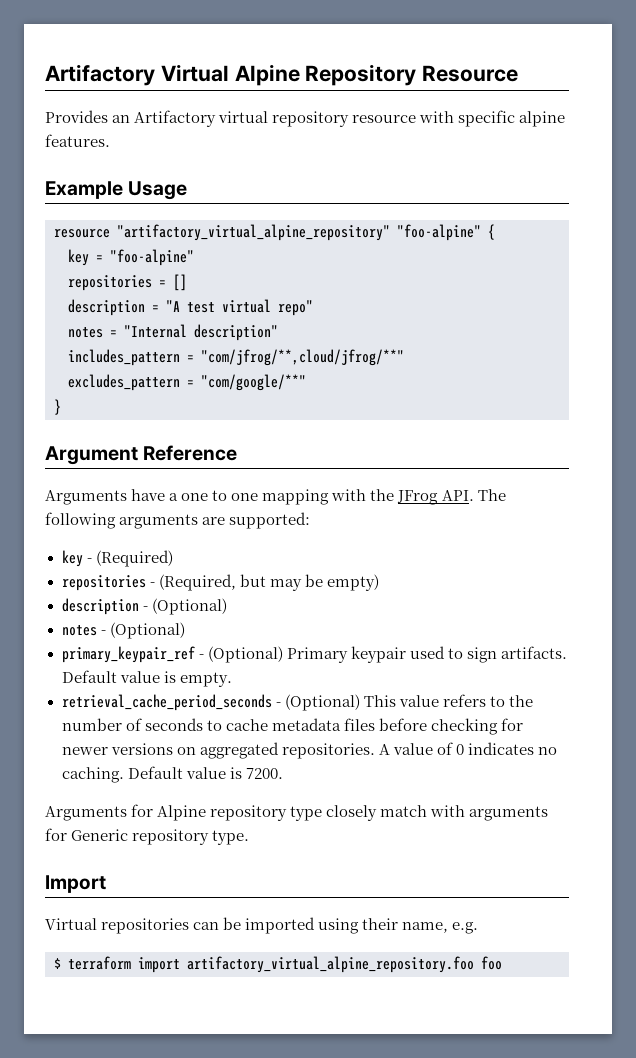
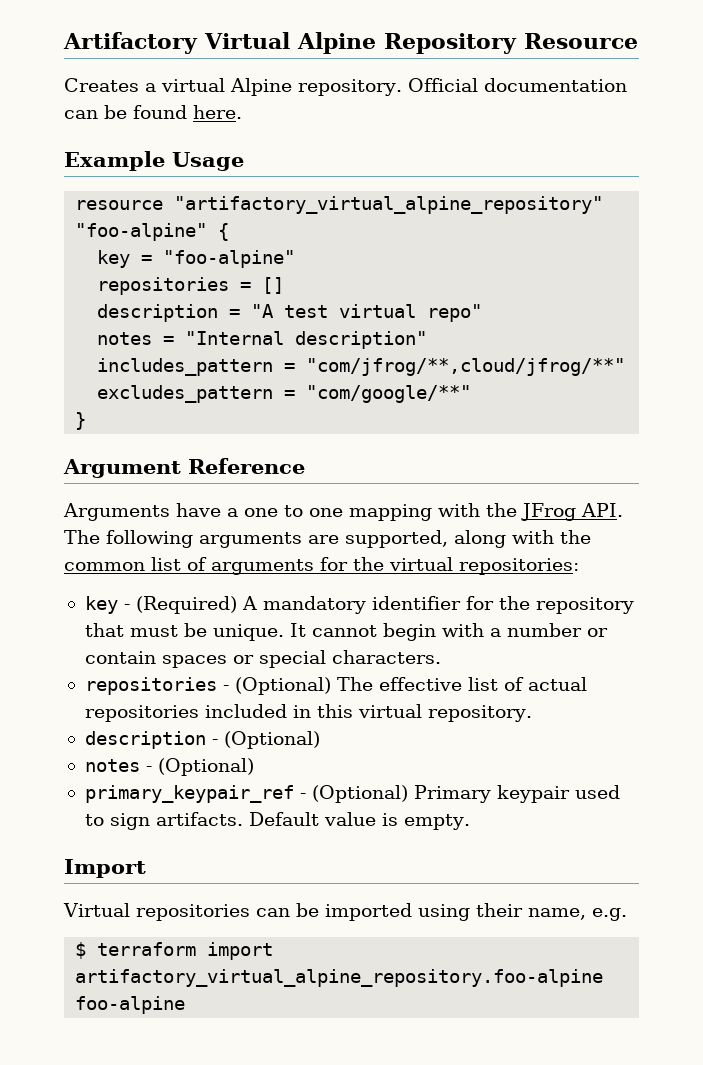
- Provides an Artifactory virtual repository resource with specific alpine features.
+ Creates a virtual Alpine repository. Official documentation can be found here.
- Arguments have a one to one mapping with the JFrog API. The following arguments are supported:
- key - (Required)
- repositories - (Required, but may be empty)
+ Arguments have a one to one mapping with the JFrog API. The following arguments are supported, along with the common list of arguments for the virtual repositories:
+ key - (Required) A mandatory identifier for the repository that must be unique. It cannot begin with a number or contain spaces or special characters.
+ repositories - (Optional) The effective list of actual repositories included in this virtual repository.
- retrieval_cache_period_seconds - (Optional) This value refers to the number of seconds to cache metadata files before checking for newer versions on aggregated repositories. A value of 0 indicates no caching. Default value is 7200.
- Arguments for Alpine repository type closely match with arguments for Generic repository type.
- $ terraform import artifactory_virtual_alpine_repository.foo foo
+ $ terraform import artifactory_virtual_alpine_repository.foo-alpine foo-alpine

